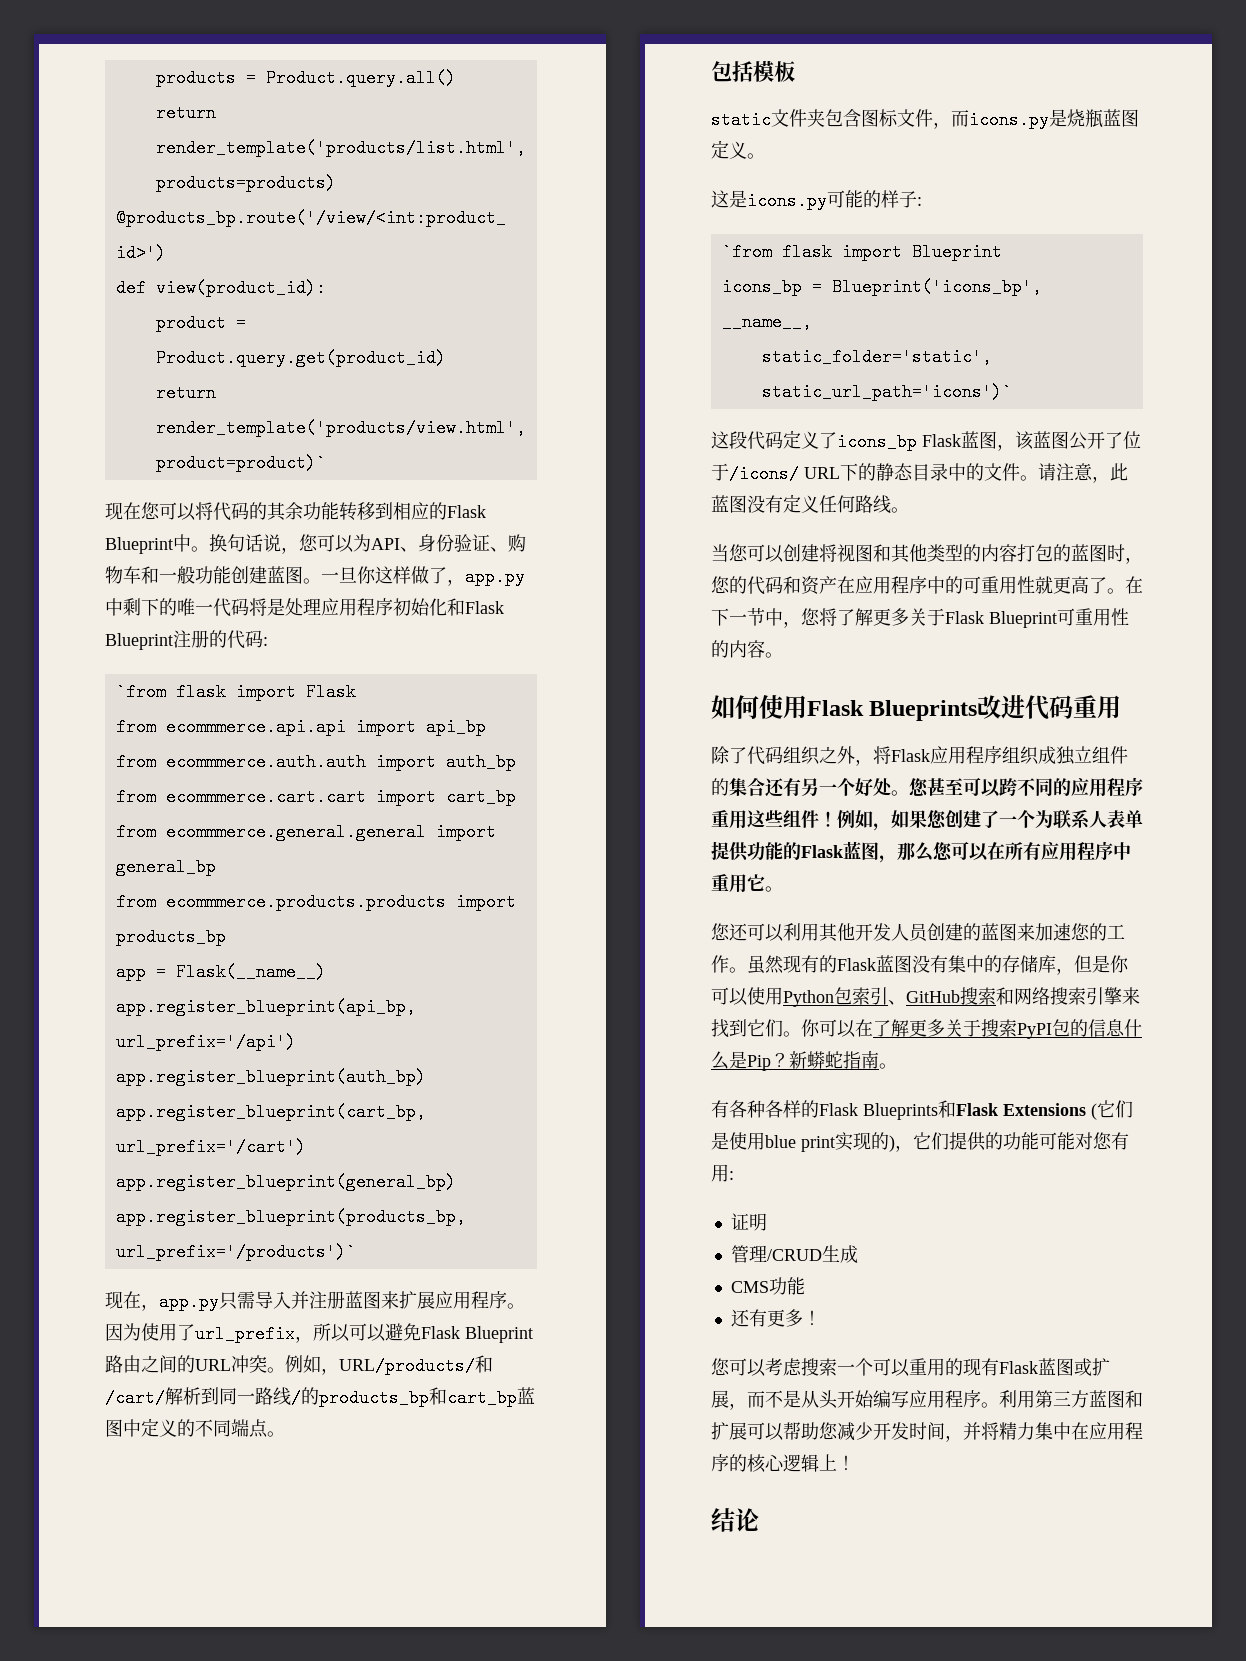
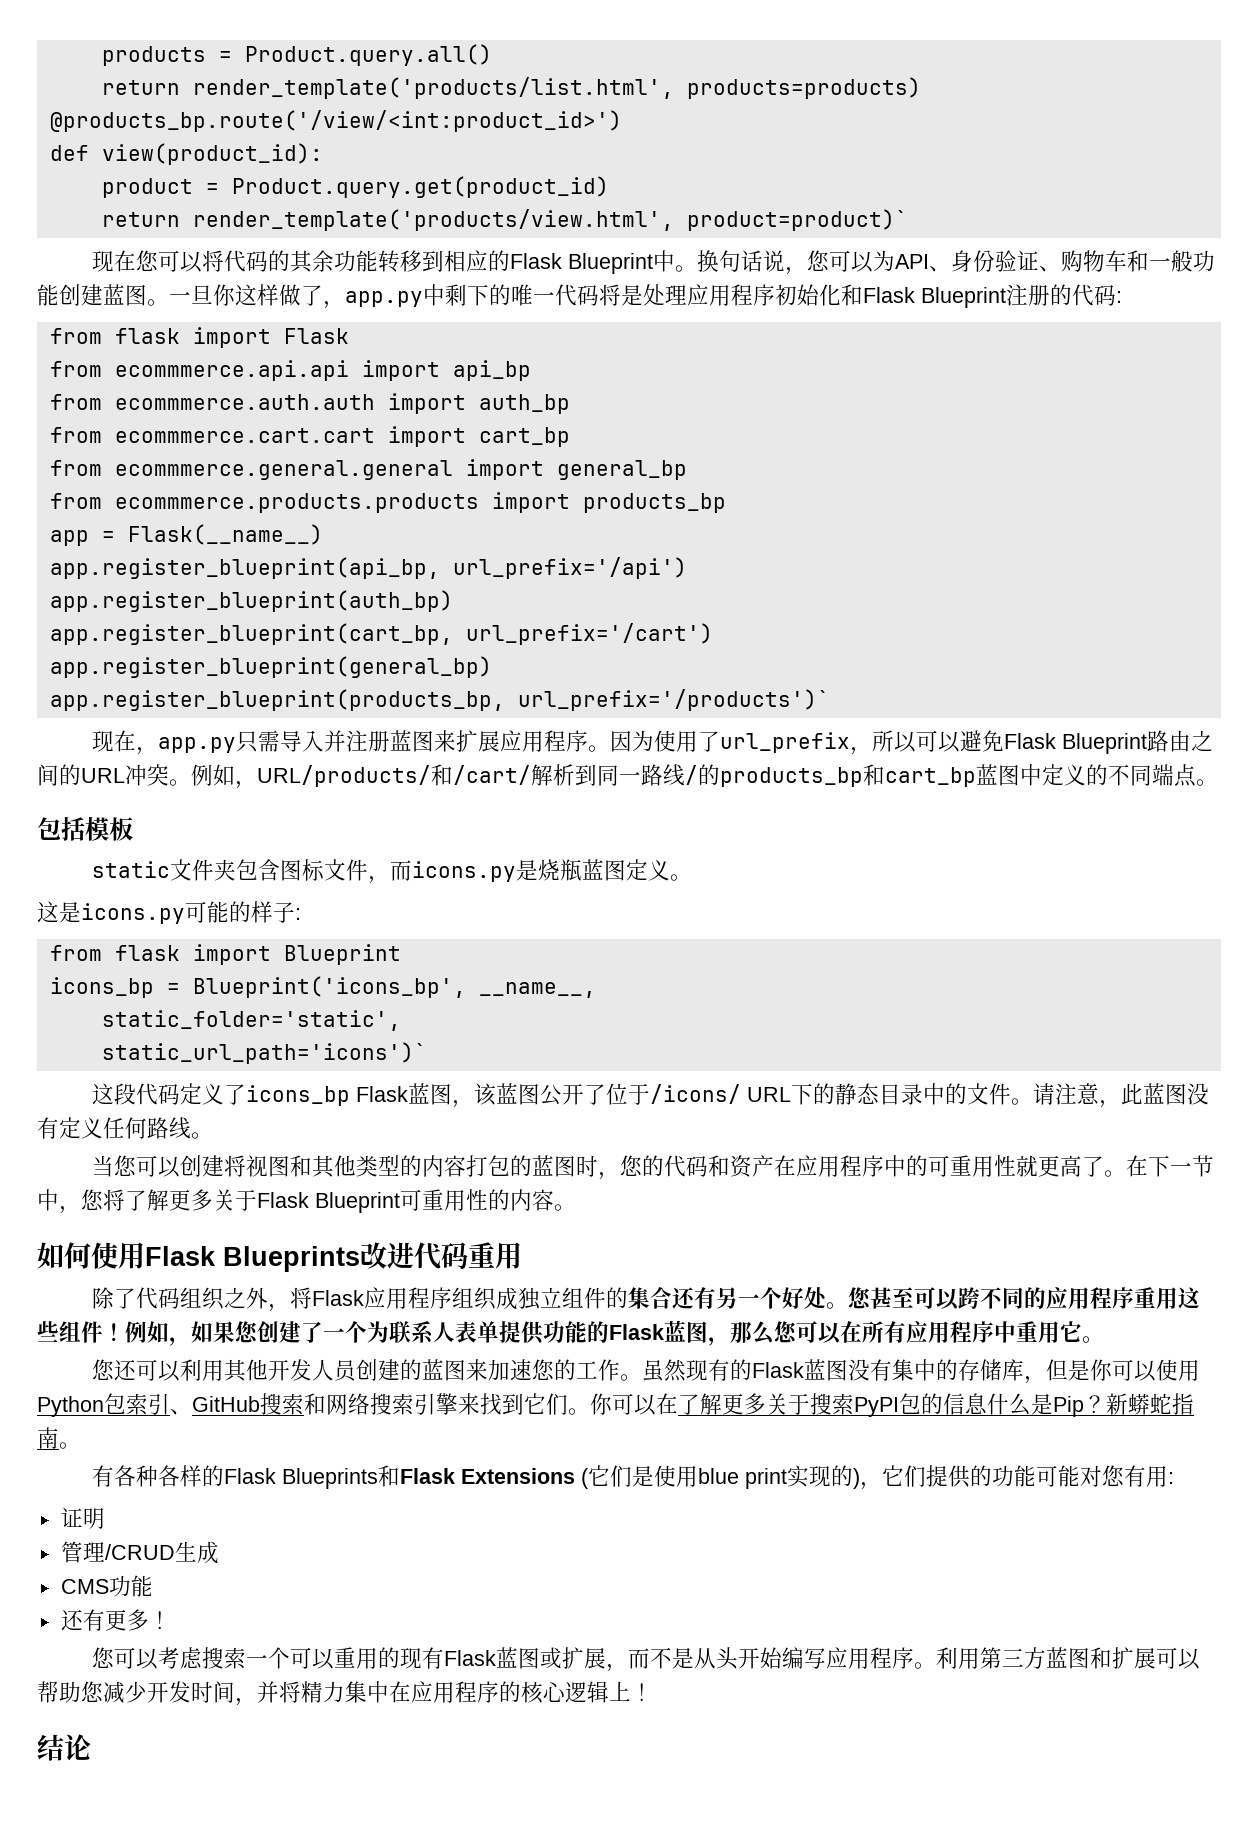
- `from flask import Flask
+ from flask import Flask
- `from flask import Blueprint
+ from flask import Blueprint

